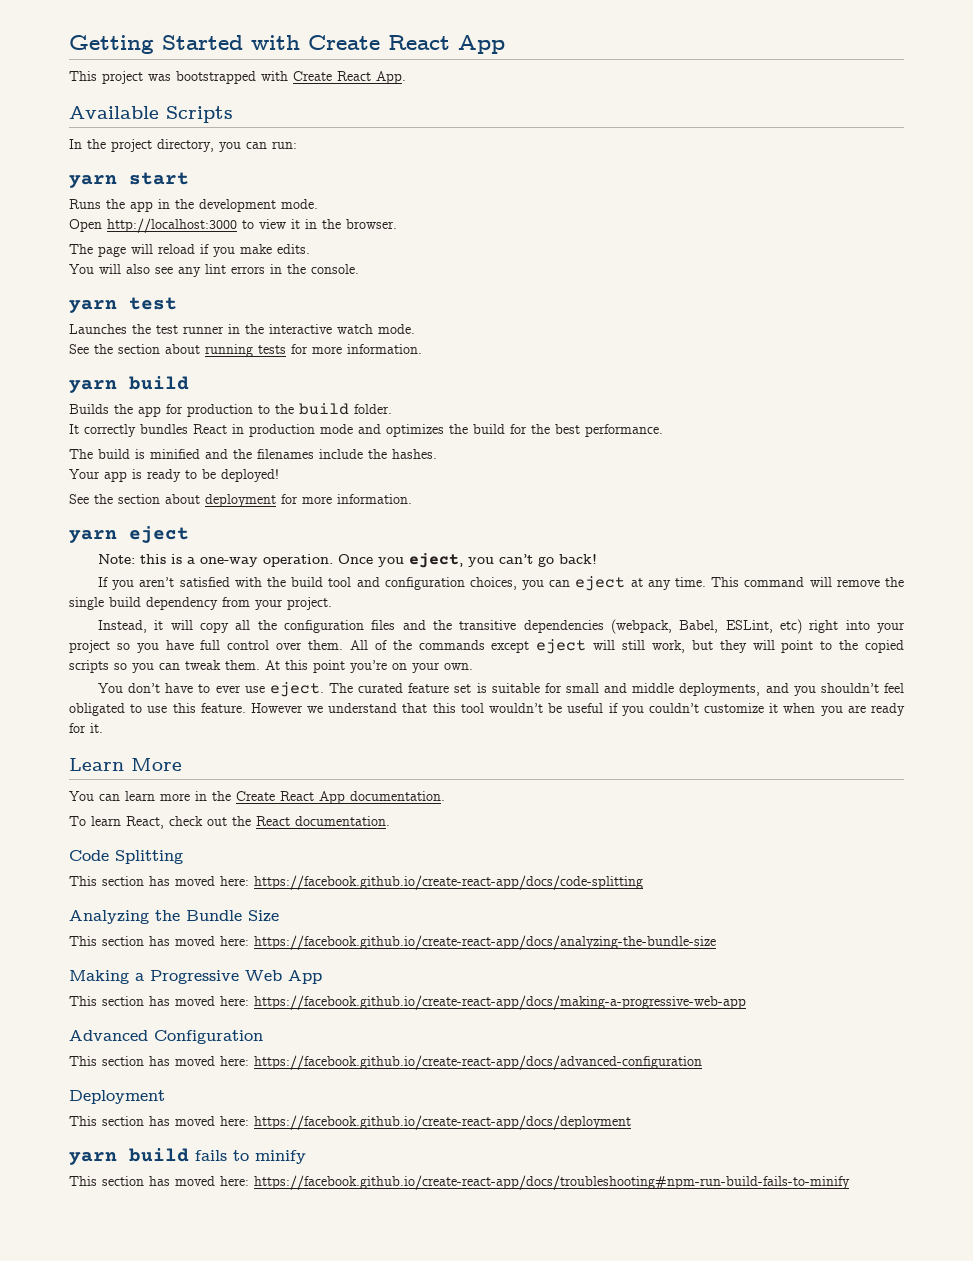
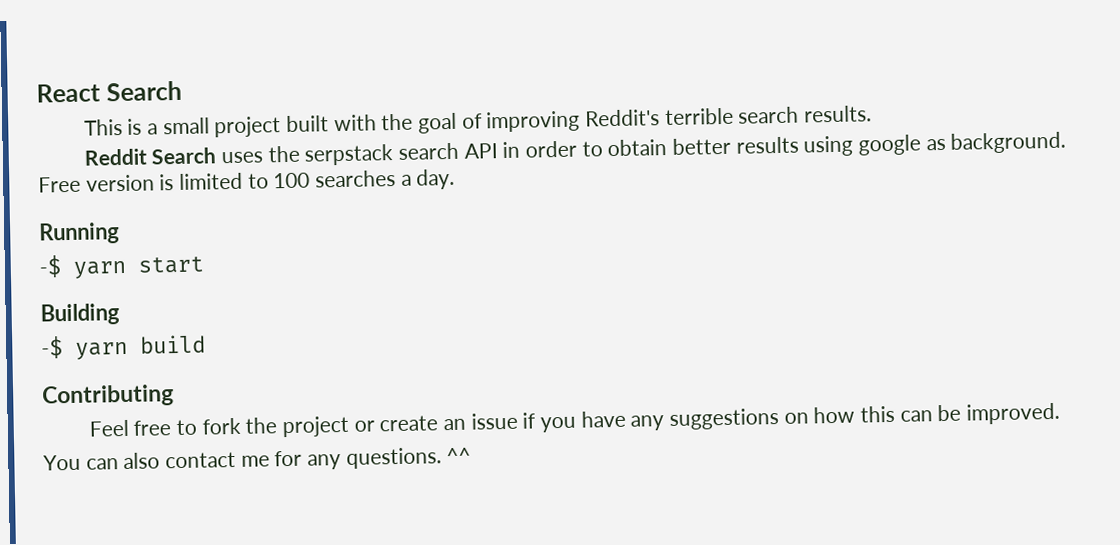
- Getting Started with Create React App
- This project was bootstrapped with Create React App.
- Available Scripts
- In the project directory, you can run:
- yarn start
- Runs the app in the development mode.
- Open http://localhost:3000 to view it in the browser.
- The page will reload if you make edits.
- You will also see any lint errors in the console.
- yarn test
- Launches the test runner in the interactive watch mode.
- See the section about running tests for more information.
- yarn build
- Builds the app for production to the build folder.
- It correctly bundles React in production mode and optimizes the build for the best performance.
- The build is minified and the filenames include the hashes.
- Your app is ready to be deployed!
- See the section about deployment for more information.
- yarn eject
- Note: this is a one-way operation. Once you eject, you can’t go back!
- If you aren’t satisfied with the build tool and configuration choices, you can eject at any time. This command will remove the single build dependency from your project.
- Instead, it will copy all the configuration files and the transitive dependencies (webpack, Babel, ESLint, etc) right into your project so you have full control over them. All of the commands except eject will still work, but they will point to the copied scripts so you can tweak them. At this point you’re on your own.
- You don’t have to ever use eject. The curated feature set is suitable for small and middle deployments, and you shouldn’t feel obligated to use this feature. However we understand that this tool wouldn’t be useful if you couldn’t customize it when you are ready for it.
- Learn More
- You can learn more in the Create React App documentation.
- To learn React, check out the React documentation.
- Code Splitting
- This section has moved here: https://facebook.github.io/create-react-app/docs/code-splitting
- Analyzing the Bundle Size
- This section has moved here: https://facebook.github.io/create-react-app/docs/analyzing-the-bundle-size
- Making a Progressive Web App
- This section has moved here: https://facebook.github.io/create-react-app/docs/making-a-progressive-web-app
- Advanced Configuration
- This section has moved here: https://facebook.github.io/create-react-app/docs/advanced-configuration
- Deployment
- This section has moved here: https://facebook.github.io/create-react-app/docs/deployment
- yarn build fails to minify
- This section has moved here: https://facebook.github.io/create-react-app/docs/troubleshooting#npm-run-build-fails-to-minify
+ React Search
+ This is a small project built with the goal of improving Reddit's terrible search results.
+ Reddit Search uses the serpstack search API in order to obtain better results using google as background. Free version is limited to 100 searches a day.
+ Running
+ -$ yarn start
+ Building
+ -$ yarn build
+ Contributing
+ Feel free to fork the project or create an issue if you have any suggestions on how this can be improved.
+ You can also contact me for any questions. ^^

